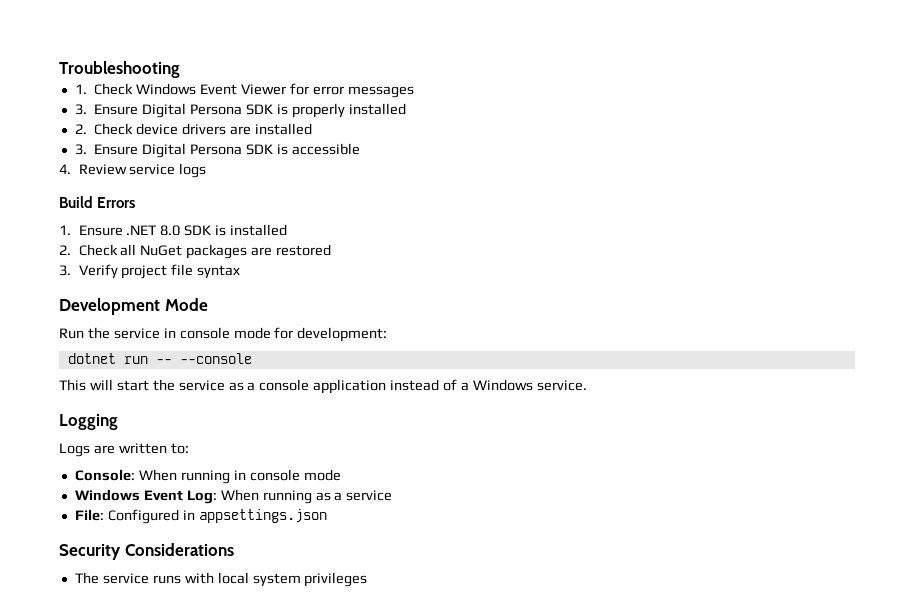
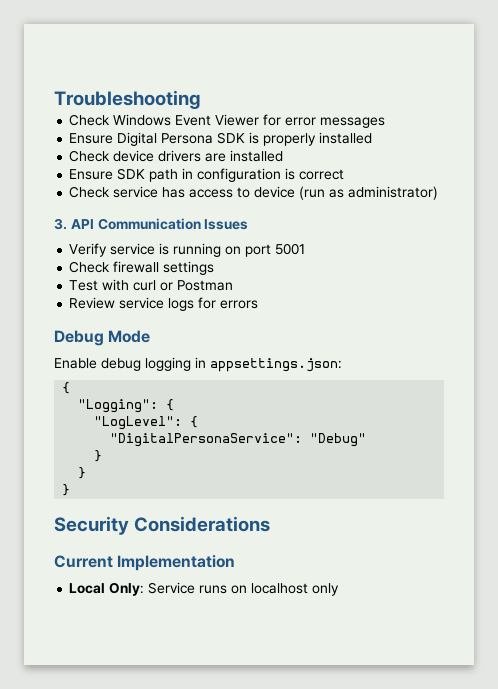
- 1. Check Windows Event Viewer for error messages
+ Check Windows Event Viewer for error messages
- 3. Ensure Digital Persona SDK is properly installed
+ Ensure Digital Persona SDK is properly installed
- 2. Check device drivers are installed
+ Check device drivers are installed
- 3. Ensure Digital Persona SDK is accessible
- 4. Review service logs
- Build Errors
- 1. Ensure .NET 8.0 SDK is installed
- 2. Check all NuGet packages are restored
- 3. Verify project file syntax
- Development Mode
- Run the service in console mode for development:
- dotnet run -- --console
- This will start the service as a console application instead of a Windows service.
- Logging
- Logs are written to:
- Console: When running in console mode
- Windows Event Log: When running as a service
- File: Configured in appsettings.json
+ Ensure SDK path in configuration is correct
+ Check service has access to device (run as administrator)
+ 3. API Communication Issues
+ Verify service is running on port 5001
+ Check firewall settings
+ Test with curl or Postman
+ Review service logs for errors
+ Debug Mode
+ Enable debug logging in appsettings.json:
+ {
+ "Logging": {
+ "LogLevel": {
+ "DigitalPersonaService": "Debug"
+ }
+ }
+ }
  Security Considerations
- The service runs with local system privileges
+ Current Implementation
+ Local Only: Service runs on localhost only

